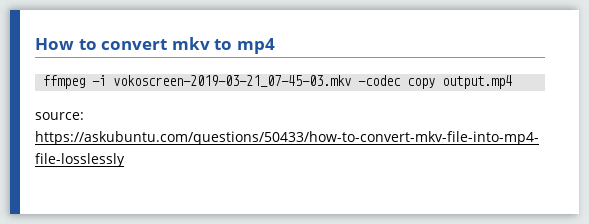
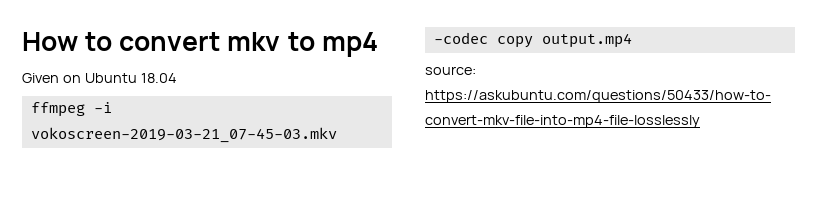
+ Given on Ubuntu 18.04

